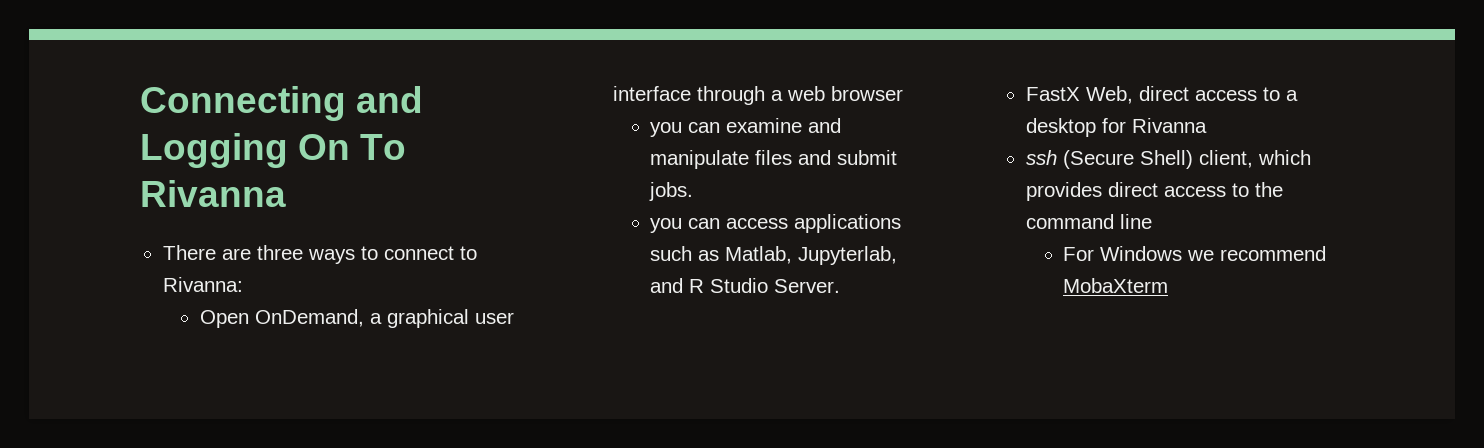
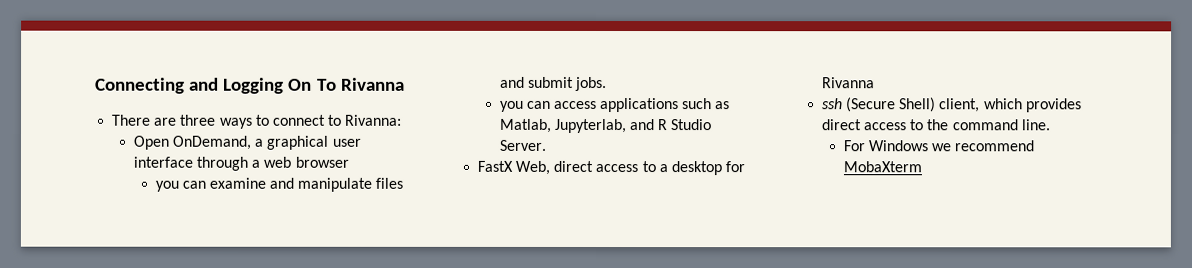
- ssh (Secure Shell) client, which provides direct access to the command line
+ ssh (Secure Shell) client, which provides direct access to the command line.

